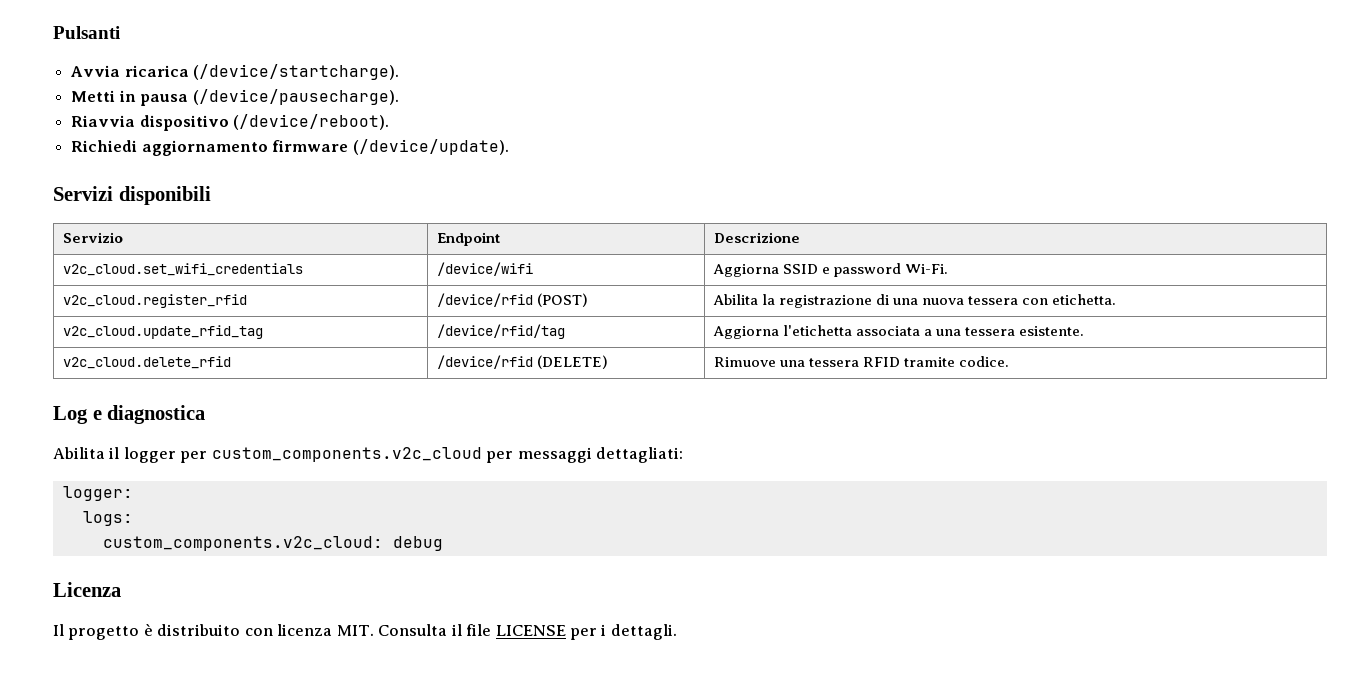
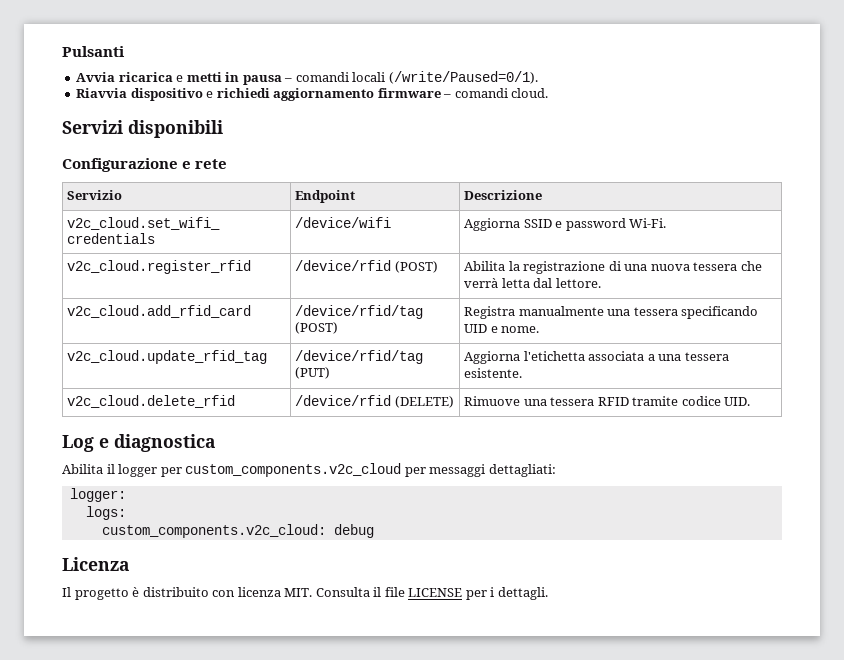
- Avvia ricarica (/device/startcharge).
- Metti in pausa (/device/pausecharge).
- Riavvia dispositivo (/device/reboot).
- Richiedi aggiornamento firmware (/device/update).
+ Avvia ricarica e metti in pausa – comandi locali (/write/Paused=0/1).
+ Riavvia dispositivo e richiedi aggiornamento firmware – comandi cloud.
+ Configurazione e rete
- v2c_cloud.register_rfid | /device/rfid (POST) | Abilita la registrazione di una nuova tessera con etichetta.
+ v2c_cloud.register_rfid | /device/rfid (POST) | Abilita la registrazione di una nuova tessera che verrà letta dal lettore.
+ v2c_cloud.add_rfid_card | /device/rfid/tag (POST) | Registra manualmente una tessera specificando UID e nome.
- v2c_cloud.update_rfid_tag | /device/rfid/tag | Aggiorna l'etichetta associata a una tessera esistente.
+ v2c_cloud.update_rfid_tag | /device/rfid/tag (PUT) | Aggiorna l'etichetta associata a una tessera esistente.
- v2c_cloud.delete_rfid | /device/rfid (DELETE) | Rimuove una tessera RFID tramite codice.
+ v2c_cloud.delete_rfid | /device/rfid (DELETE) | Rimuove una tessera RFID tramite codice UID.

